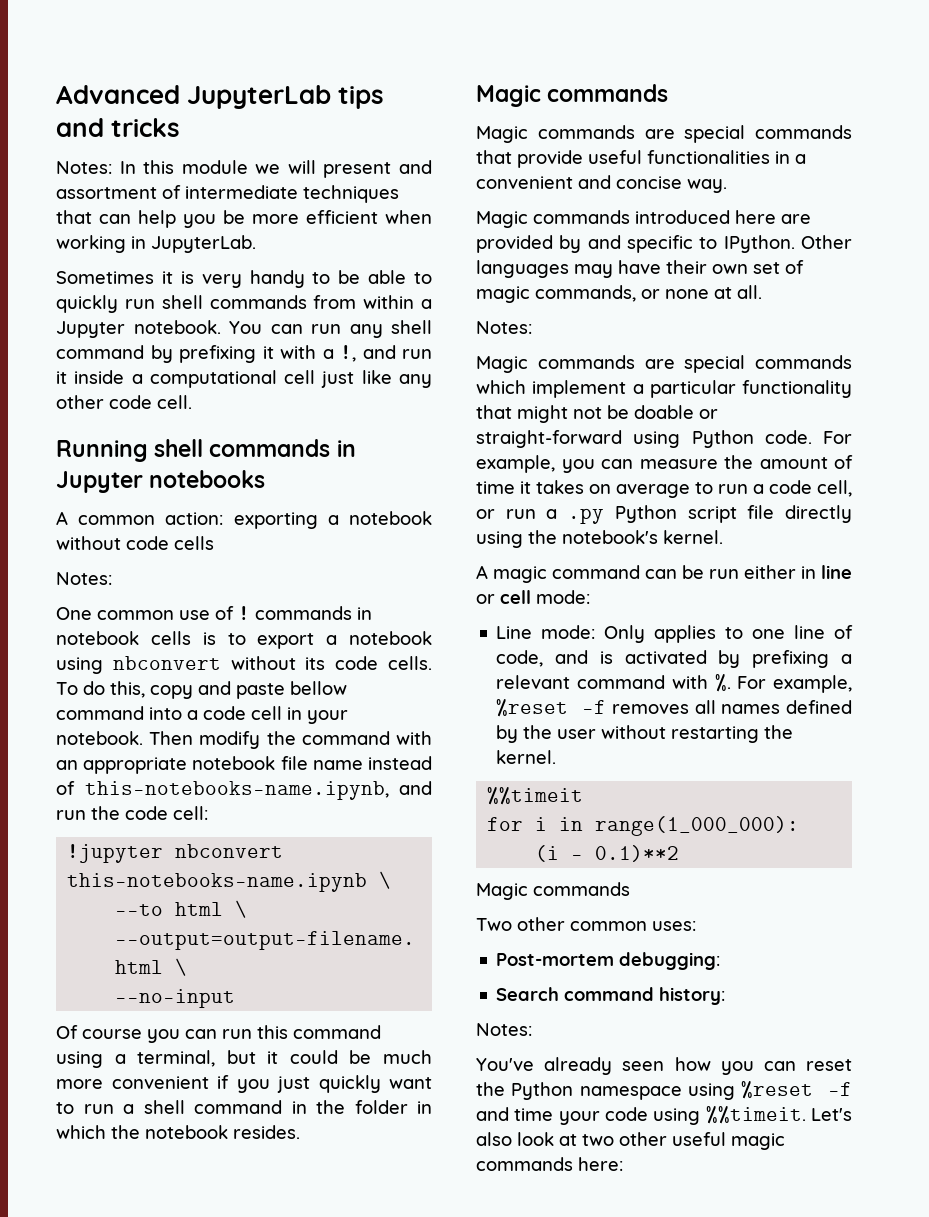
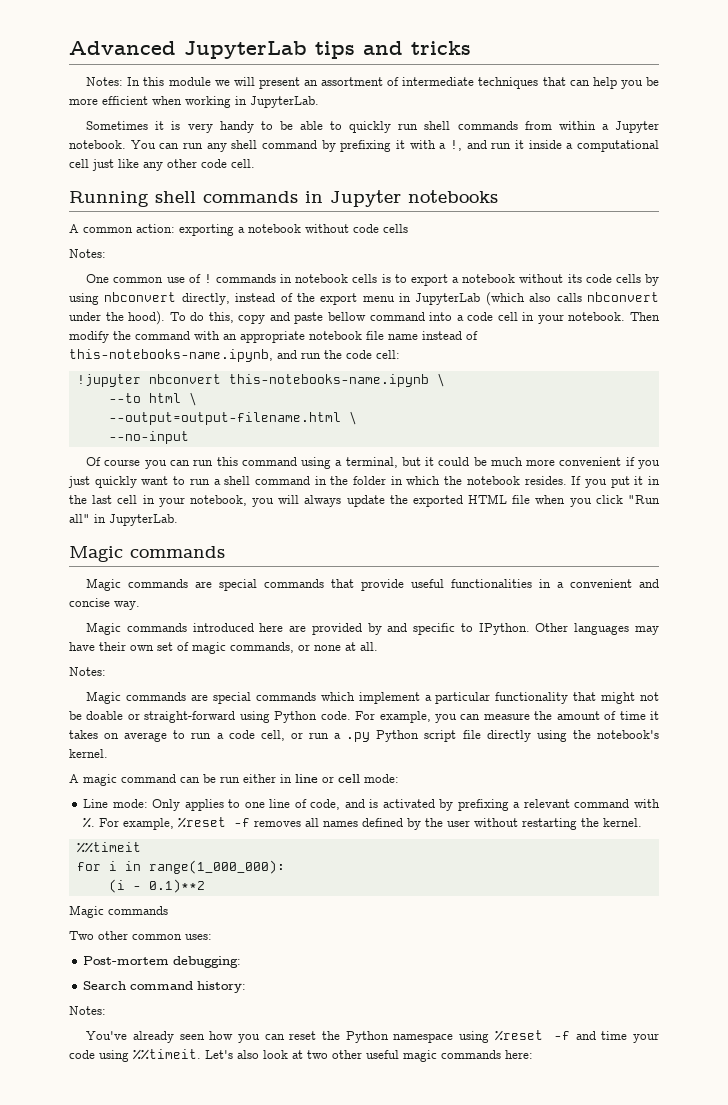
- Notes: In this module we will present and assortment of intermediate techniques that can help you be more efficient when working in JupyterLab.
+ Notes: In this module we will present an assortment of intermediate techniques that can help you be more efficient when working in JupyterLab.
- One common use of ! commands in notebook cells is to export a notebook using nbconvert without its code cells.
+ One common use of ! commands in notebook cells is to export a notebook without its code cells by using nbconvert directly, instead of the export menu in JupyterLab (which also calls nbconvert under the hood).
+ If you put it in the last cell in your notebook, you will always update the exported HTML file when you click "Run all" in JupyterLab.

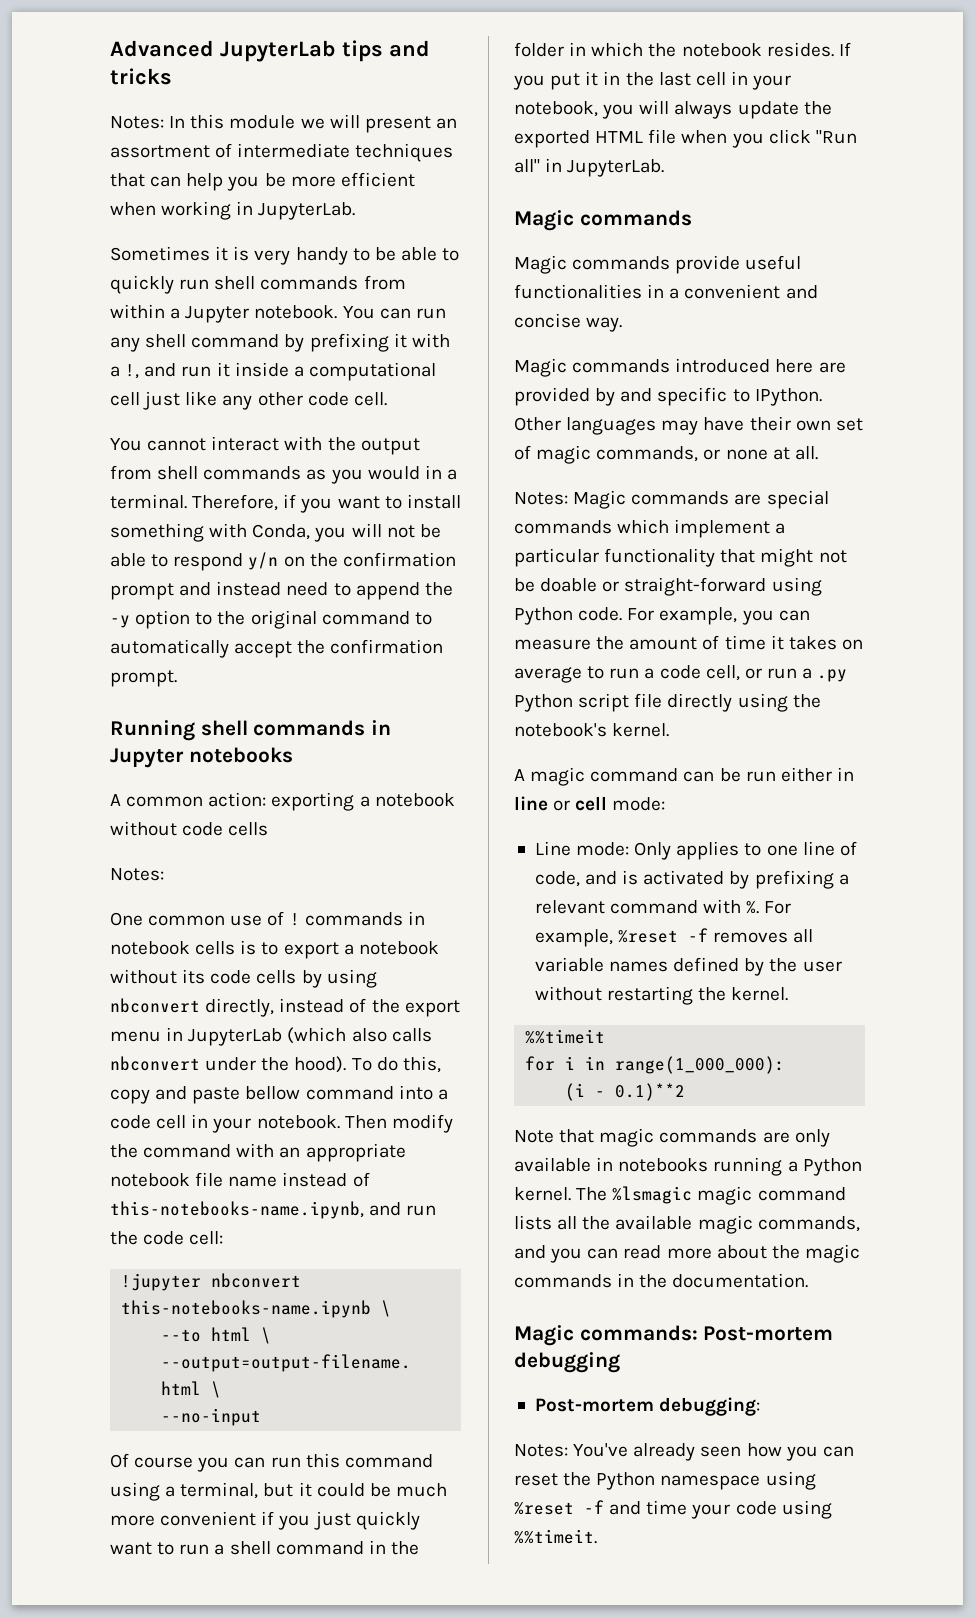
+ You cannot interact with the output from shell commands as you would in a terminal. Therefore, if you want to install something with Conda, you will not be able to respond y/n on the confirmation prompt and instead need to append the -y option to the original command to automatically accept the confirmation prompt.
- Magic commands are special commands that provide useful functionalities in a convenient and concise way.
+ Magic commands provide useful functionalities in a convenient and concise way.
  Other languages may have their own set of magic commands, or none at all.
- Notes:
- Magic commands are special commands which implement a particular functionality that might not be doable or straight-forward using Python code.
+ Notes: Magic commands are special commands which implement a particular functionality that might not be doable or straight-forward using Python code.
- For example, %reset -f removes all names defined by the user without restarting the kernel.
+ For example, %reset -f removes all variable names defined by the user without restarting the kernel.
  (i - 0.1)**2
- Magic commands
- Two other common uses:
+ Note that magic commands are only available in notebooks running a Python kernel. The %lsmagic magic command lists all the available magic commands, and you can read more about the magic commands in the documentation.
+ Magic commands: Post-mortem debugging
- Search command history:
- Notes:
- You've already seen how you can reset the Python namespace using %reset -f and time your code using %%timeit. Let's also look at two other useful magic commands here:
+ Notes: You've already seen how you can reset the Python namespace using %reset -f and time your code using %%timeit.

